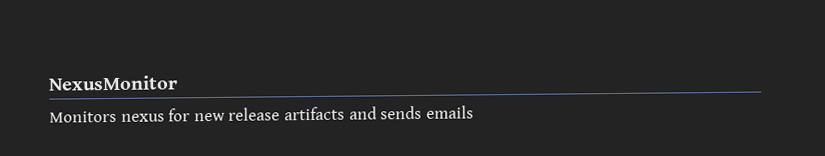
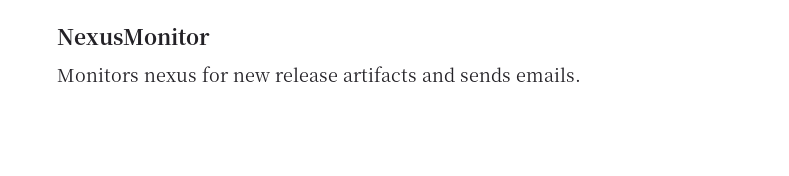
- Monitors nexus for new release artifacts and sends emails
+ Monitors nexus for new release artifacts and sends emails.

